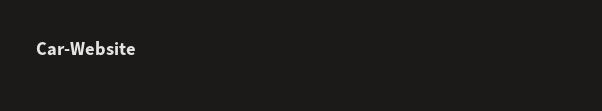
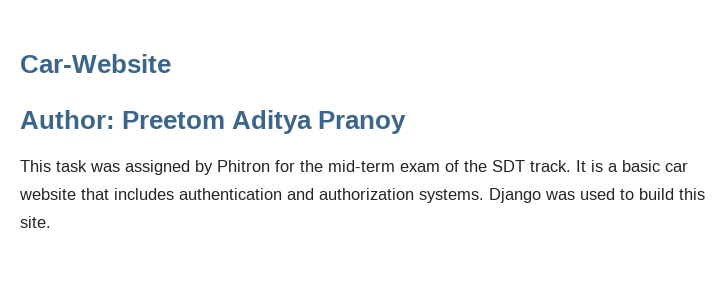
+ Author: Preetom Aditya Pranoy
+ This task was assigned by Phitron for the mid-term exam of the SDT track. It is a basic car website that includes authentication and authorization systems. Django was used to build this site.

